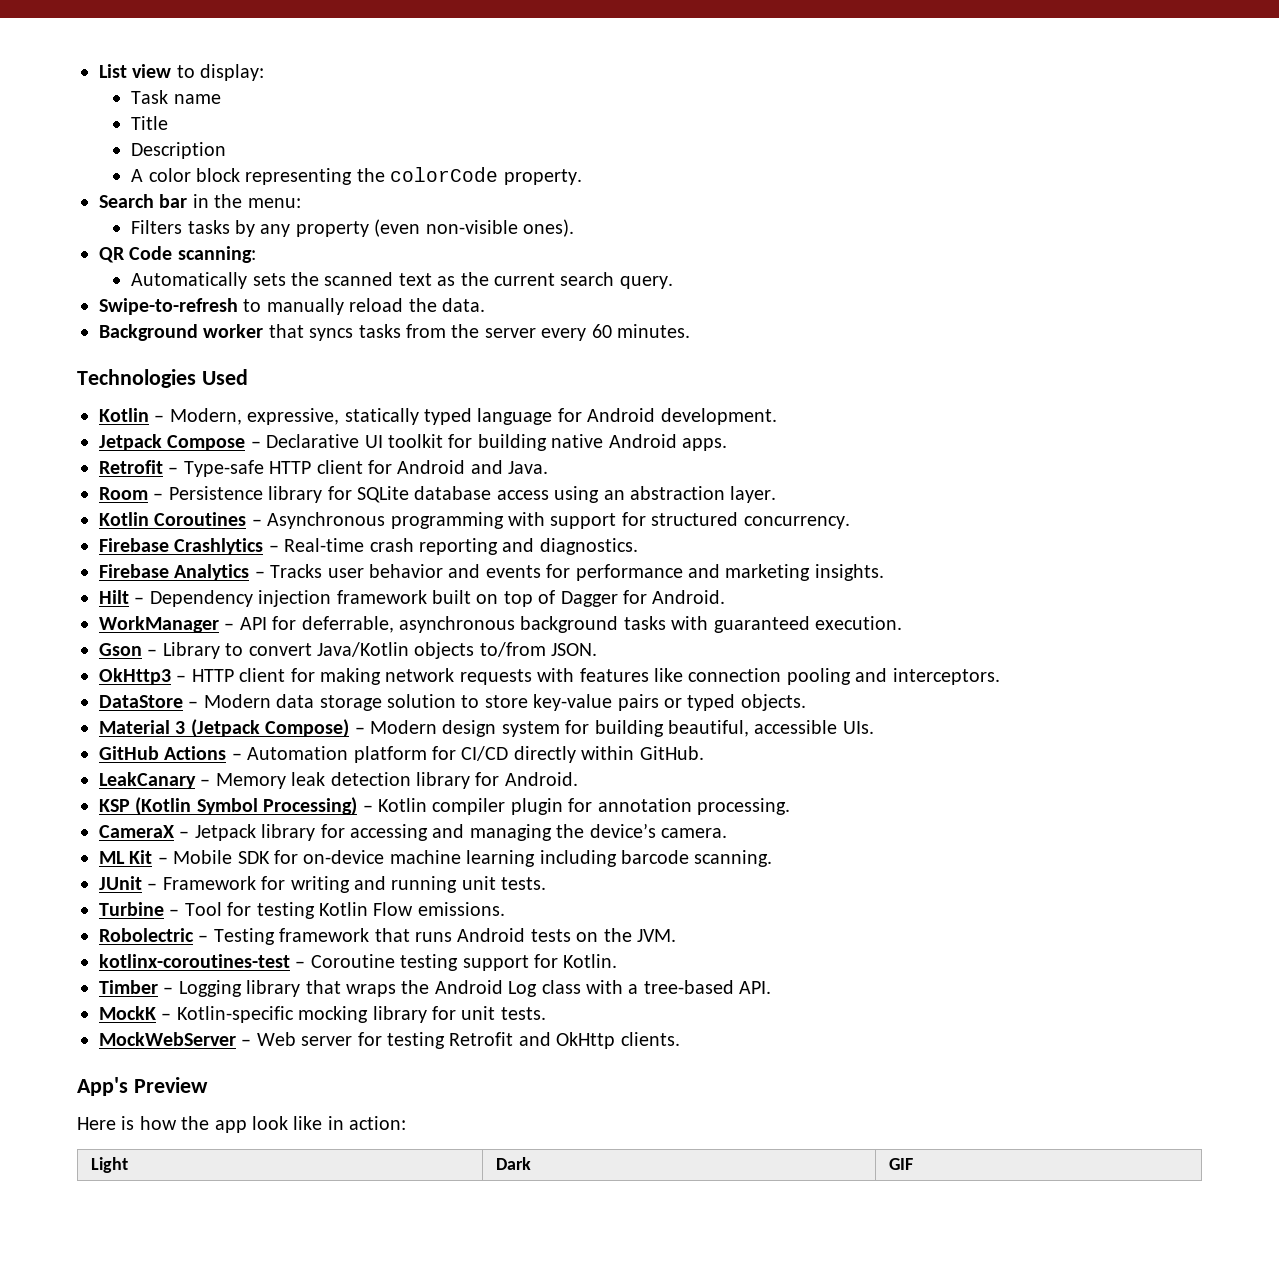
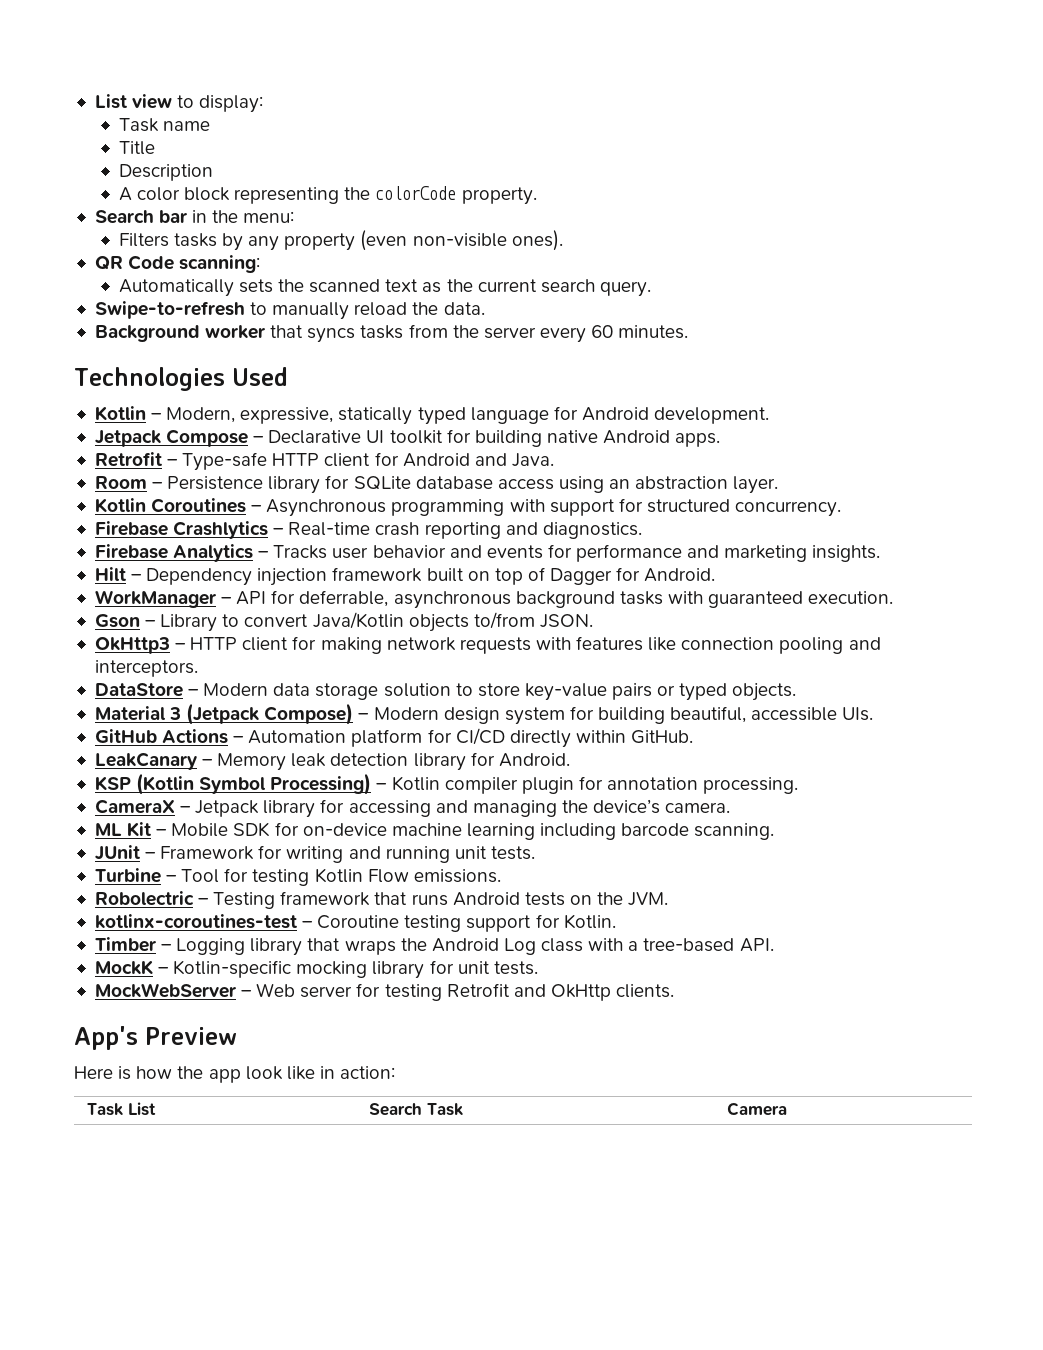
- Light | Dark | GIF
+ Task List | Search Task | Camera

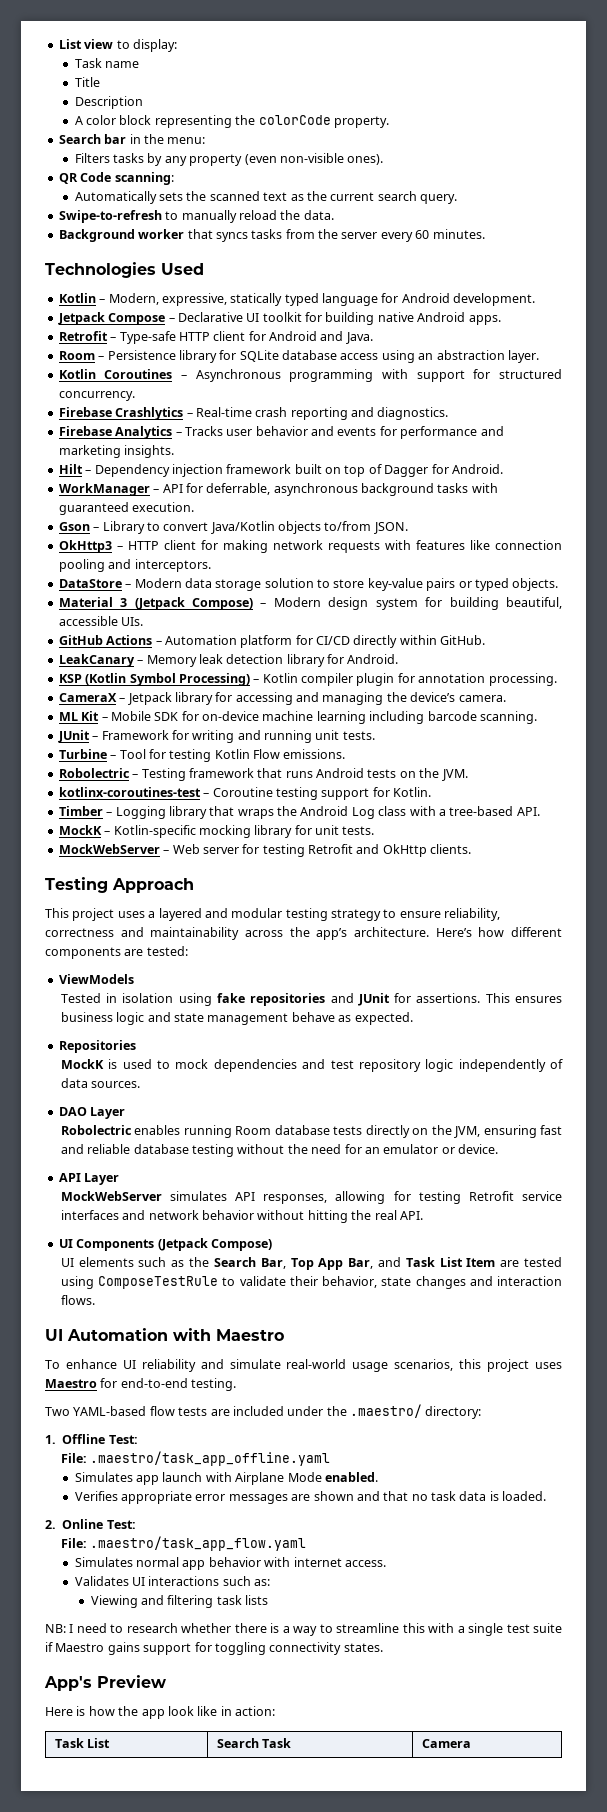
+ Testing Approach
+ This project uses a layered and modular testing strategy to ensure reliability, correctness and maintainability across the app’s architecture. Here’s how different components are tested:
+ ViewModels
+ Tested in isolation using fake repositories and JUnit for assertions. This ensures business logic and state management behave as expected.
+ Repositories
+ MockK is used to mock dependencies and test repository logic independently of data sources.
+ DAO Layer
+ Robolectric enables running Room database tests directly on the JVM, ensuring fast and reliable database testing without the need for an emulator or device.
+ API Layer
+ MockWebServer simulates API responses, allowing for testing Retrofit service interfaces and network behavior without hitting the real API.
+ UI Components (Jetpack Compose)
+ UI elements such as the Search Bar, Top App Bar, and Task List Item are tested using ComposeTestRule to validate their behavior, state changes and interaction flows.
+ UI Automation with Maestro
+ To enhance UI reliability and simulate real-world usage scenarios, this project uses Maestro for end-to-end testing.
+ Two YAML-based flow tests are included under the .maestro/ directory:
+ 1. Offline Test:
+ File: .maestro/task_app_offline.yaml
+ Simulates app launch with Airplane Mode enabled.
+ Verifies appropriate error messages are shown and that no task data is loaded.
+ 2. Online Test:
+ File: .maestro/task_app_flow.yaml
+ Simulates normal app behavior with internet access.
+ Validates UI interactions such as:
+ Viewing and filtering task lists
+ NB: I need to research whether there is a way to streamline this with a single test suite if Maestro gains support for toggling connectivity states.

